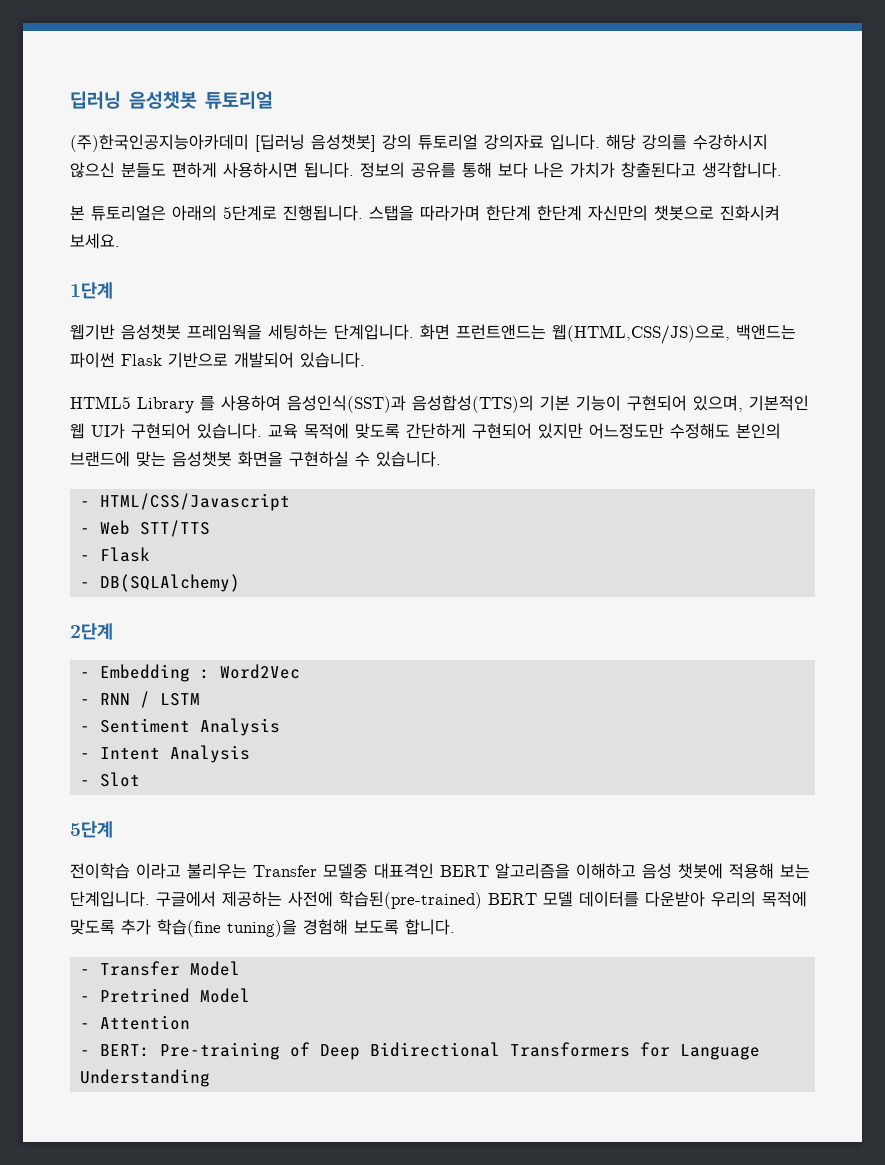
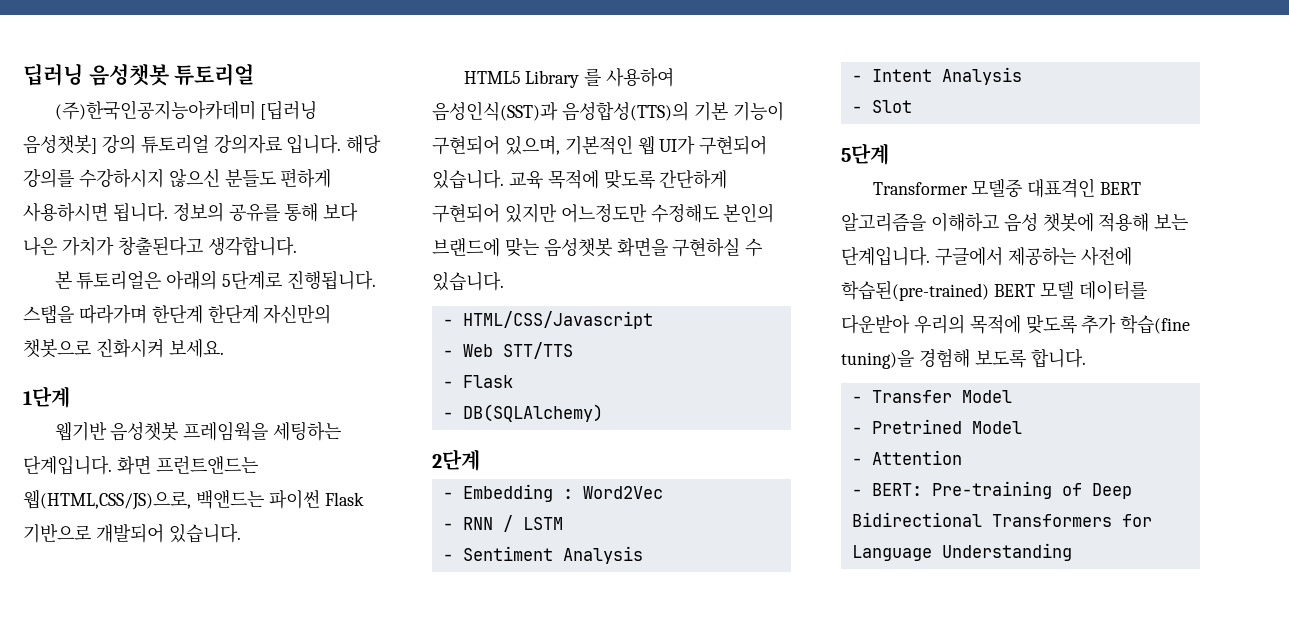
- 전이학습 이라고 불리우는 Transfer 모델중 대표격인 BERT 알고리즘을 이해하고 음성 챗봇에 적용해 보는 단계입니다.
+ Transformer 모델중 대표격인 BERT 알고리즘을 이해하고 음성 챗봇에 적용해 보는 단계입니다.

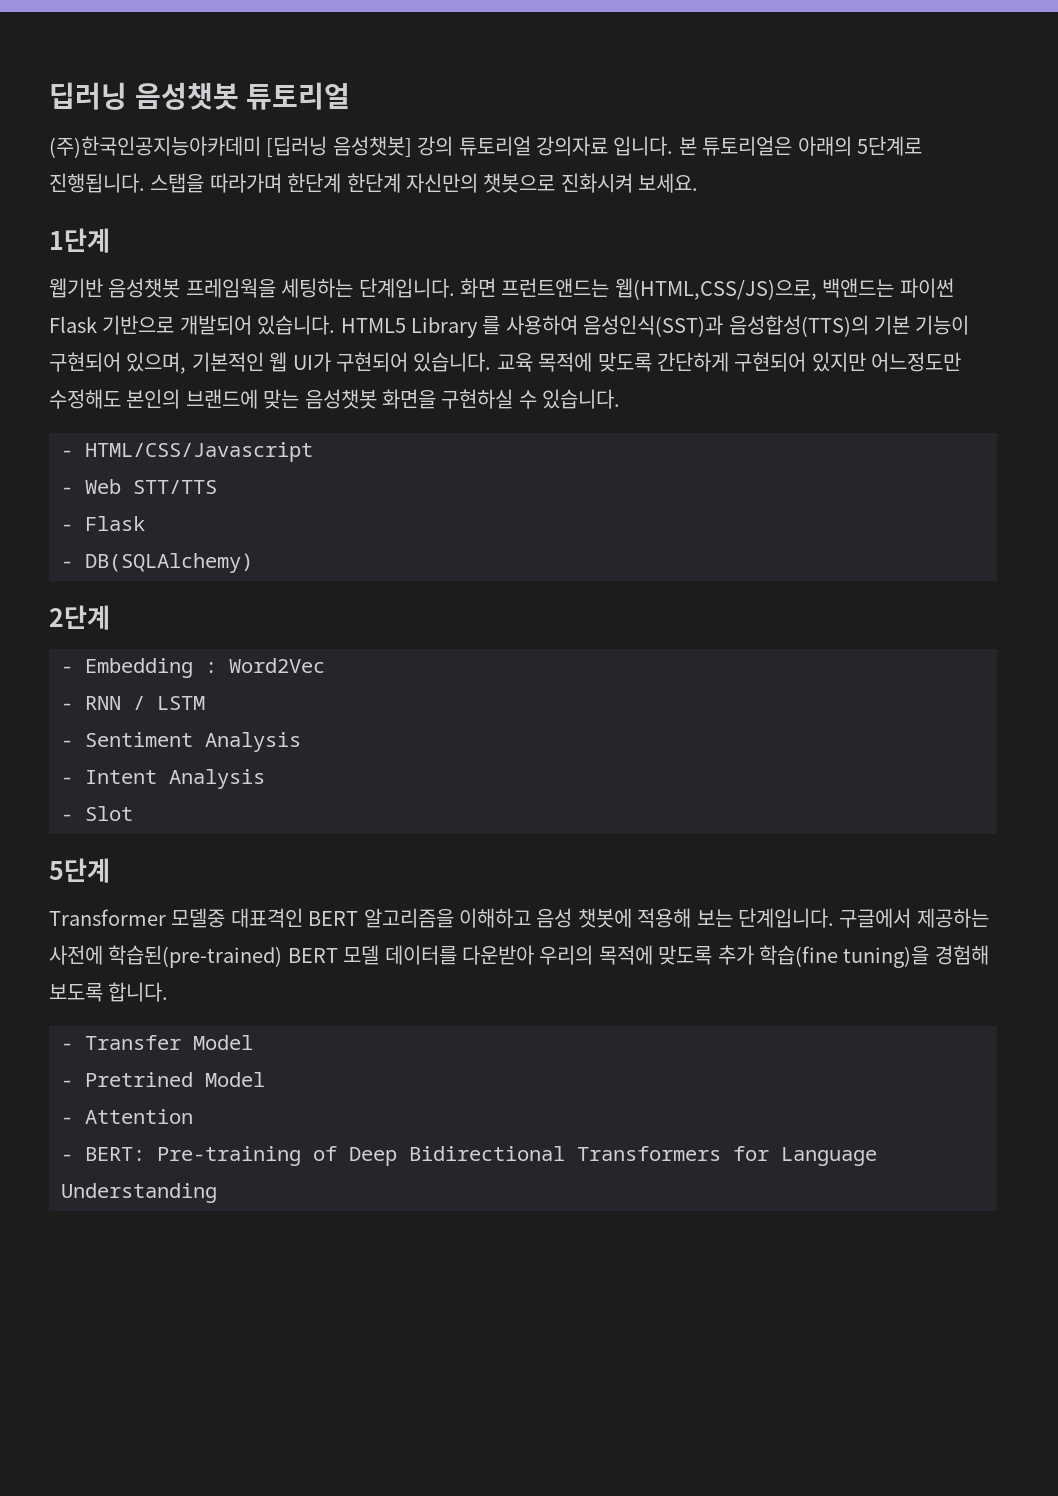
- (주)한국인공지능아카데미 [딥러닝 음성챗봇] 강의 튜토리얼 강의자료 입니다. 해당 강의를 수강하시지 않으신 분들도 편하게 사용하시면 됩니다. 정보의 공유를 통해 보다 나은 가치가 창출된다고 생각합니다.
- 본 튜토리얼은 아래의 5단계로 진행됩니다.
+ (주)한국인공지능아카데미 [딥러닝 음성챗봇] 강의 튜토리얼 강의자료 입니다. 본 튜토리얼은 아래의 5단계로 진행됩니다.
- 화면 프런트앤드는 웹(HTML,CSS/JS)으로, 백앤드는 파이썬 Flask 기반으로 개발되어 있습니다.
- HTML5 Library 를 사용하여 음성인식(SST)과 음성합성(TTS)의 기본 기능이 구현되어 있으며, 기본적인 웹 UI가 구현되어 있습니다.
+ 화면 프런트앤드는 웹(HTML,CSS/JS)으로, 백앤드는 파이썬 Flask 기반으로 개발되어 있습니다. HTML5 Library 를 사용하여 음성인식(SST)과 음성합성(TTS)의 기본 기능이 구현되어 있으며, 기본적인 웹 UI가 구현되어 있습니다.

